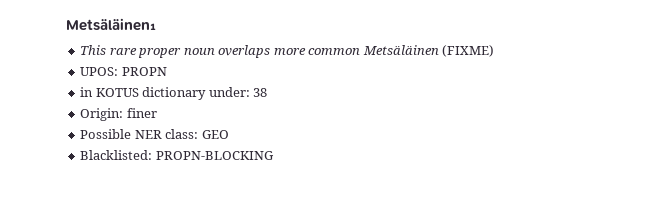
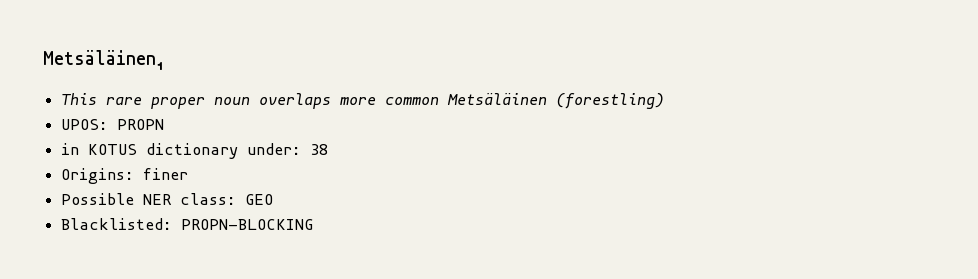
- This rare proper noun overlaps more common Metsäläinen (FIXME)
+ This rare proper noun overlaps more common Metsäläinen (forestling)
- Origin: finer
+ Origins: finer

